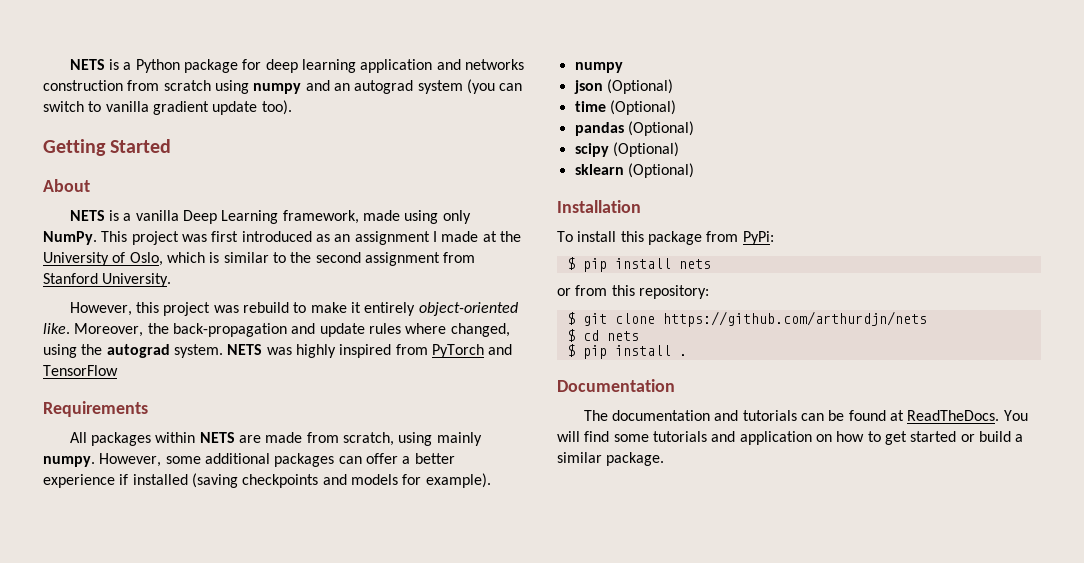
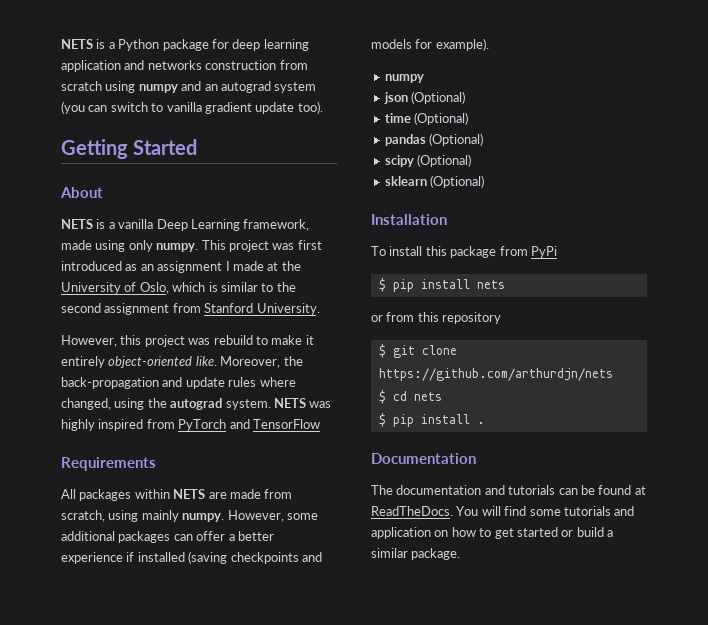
- NETS is a vanilla Deep Learning framework, made using only NumPy.
+ NETS is a vanilla Deep Learning framework, made using only numpy.
- To install this package from PyPi:
+ To install this package from PyPi
- or from this repository:
+ or from this repository

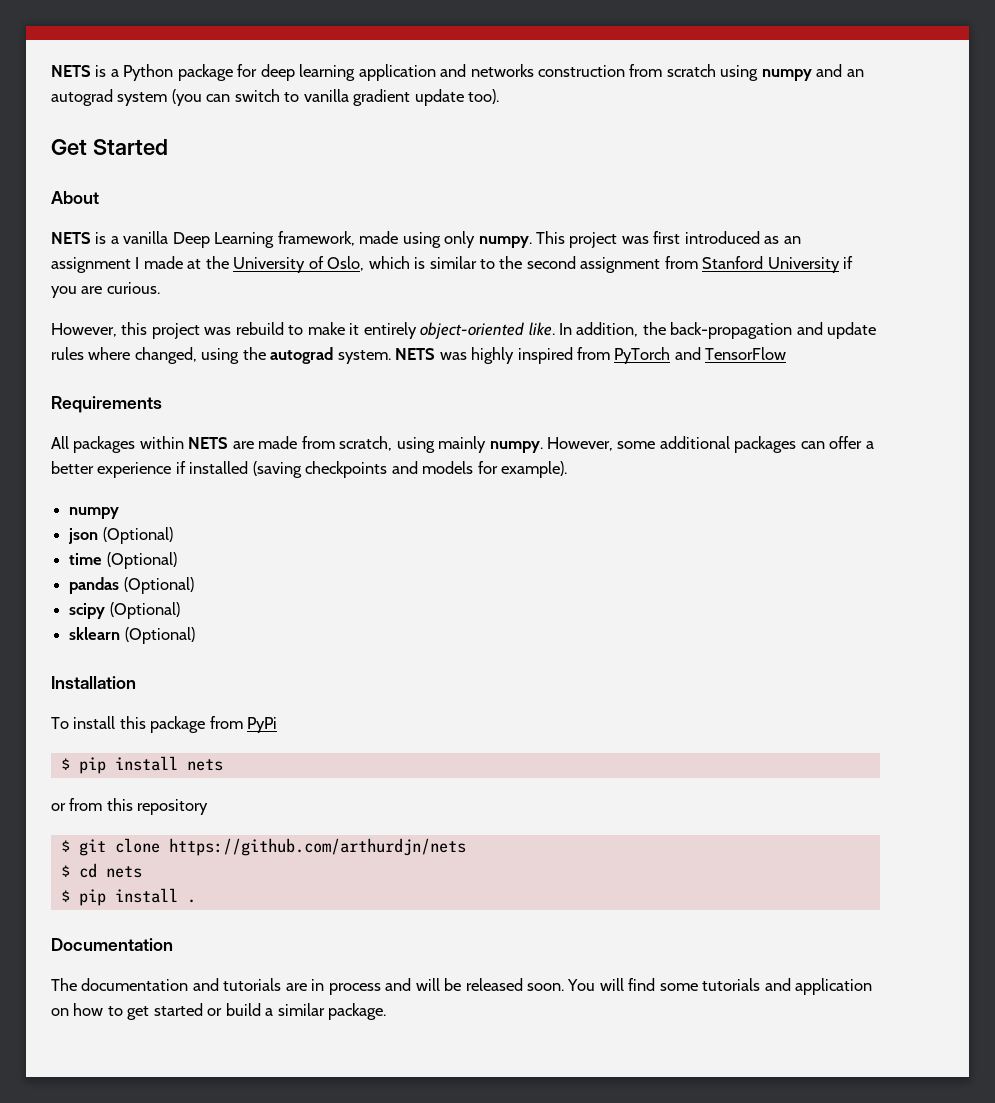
- Getting Started
+ Get Started
- This project was first introduced as an assignment I made at the University of Oslo, which is similar to the second assignment from Stanford University.
+ This project was first introduced as an assignment I made at the University of Oslo, which is similar to the second assignment from Stanford University if you are curious.
- Moreover, the back-propagation and update rules where changed, using the autograd system.
+ In addition, the back-propagation and update rules where changed, using the autograd system.
- The documentation and tutorials can be found at ReadTheDocs.
+ The documentation and tutorials are in process and will be released soon.

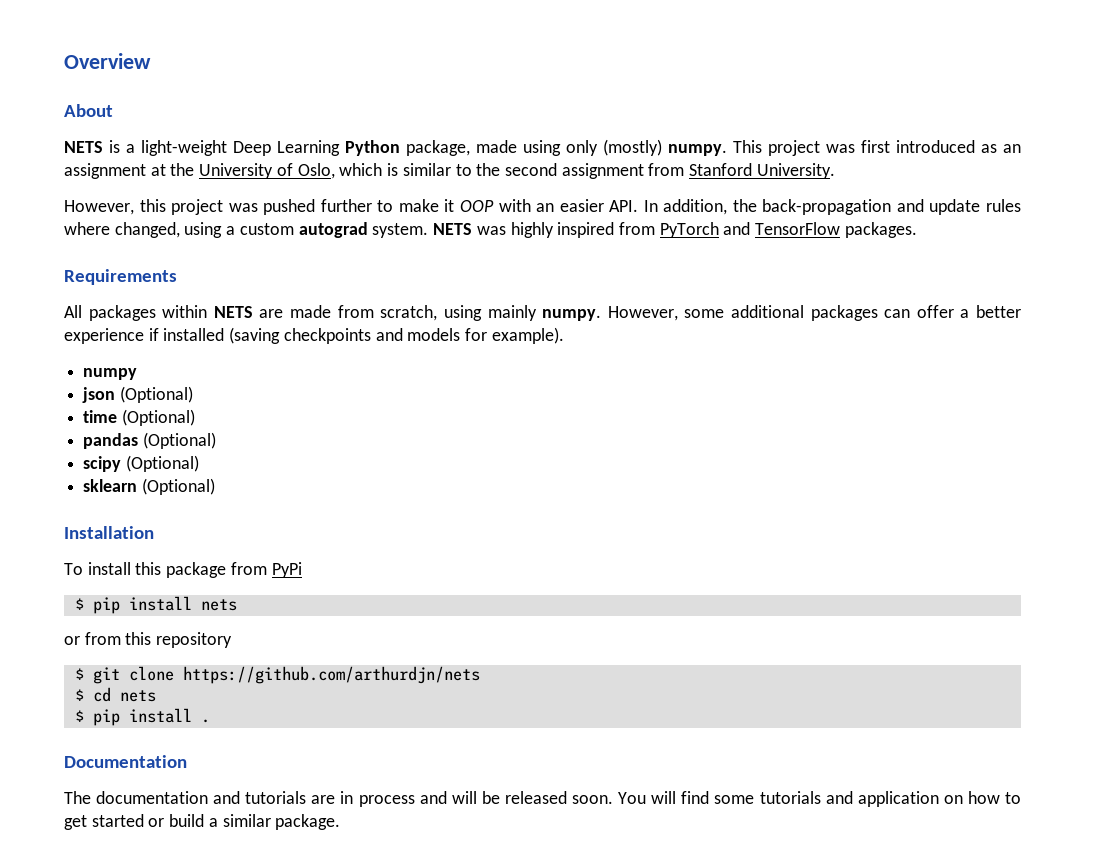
- NETS is a Python package for deep learning application and networks construction from scratch using numpy and an autograd system (you can switch to vanilla gradient update too).
- Get Started
+ Overview
- NETS is a vanilla Deep Learning framework, made using only numpy.
+ NETS is a light-weight Deep Learning Python package, made using only (mostly) numpy.
- This project was first introduced as an assignment I made at the University of Oslo, which is similar to the second assignment from Stanford University if you are curious.
+ This project was first introduced as an assignment at the University of Oslo, which is similar to the second assignment from Stanford University.
- However, this project was rebuild to make it entirely object-oriented like. In addition, the back-propagation and update rules where changed, using the autograd system.
+ However, this project was pushed further to make it OOP with an easier API. In addition, the back-propagation and update rules where changed, using a custom autograd system.
- NETS was highly inspired from PyTorch and TensorFlow
+ NETS was highly inspired from PyTorch and TensorFlow packages.

